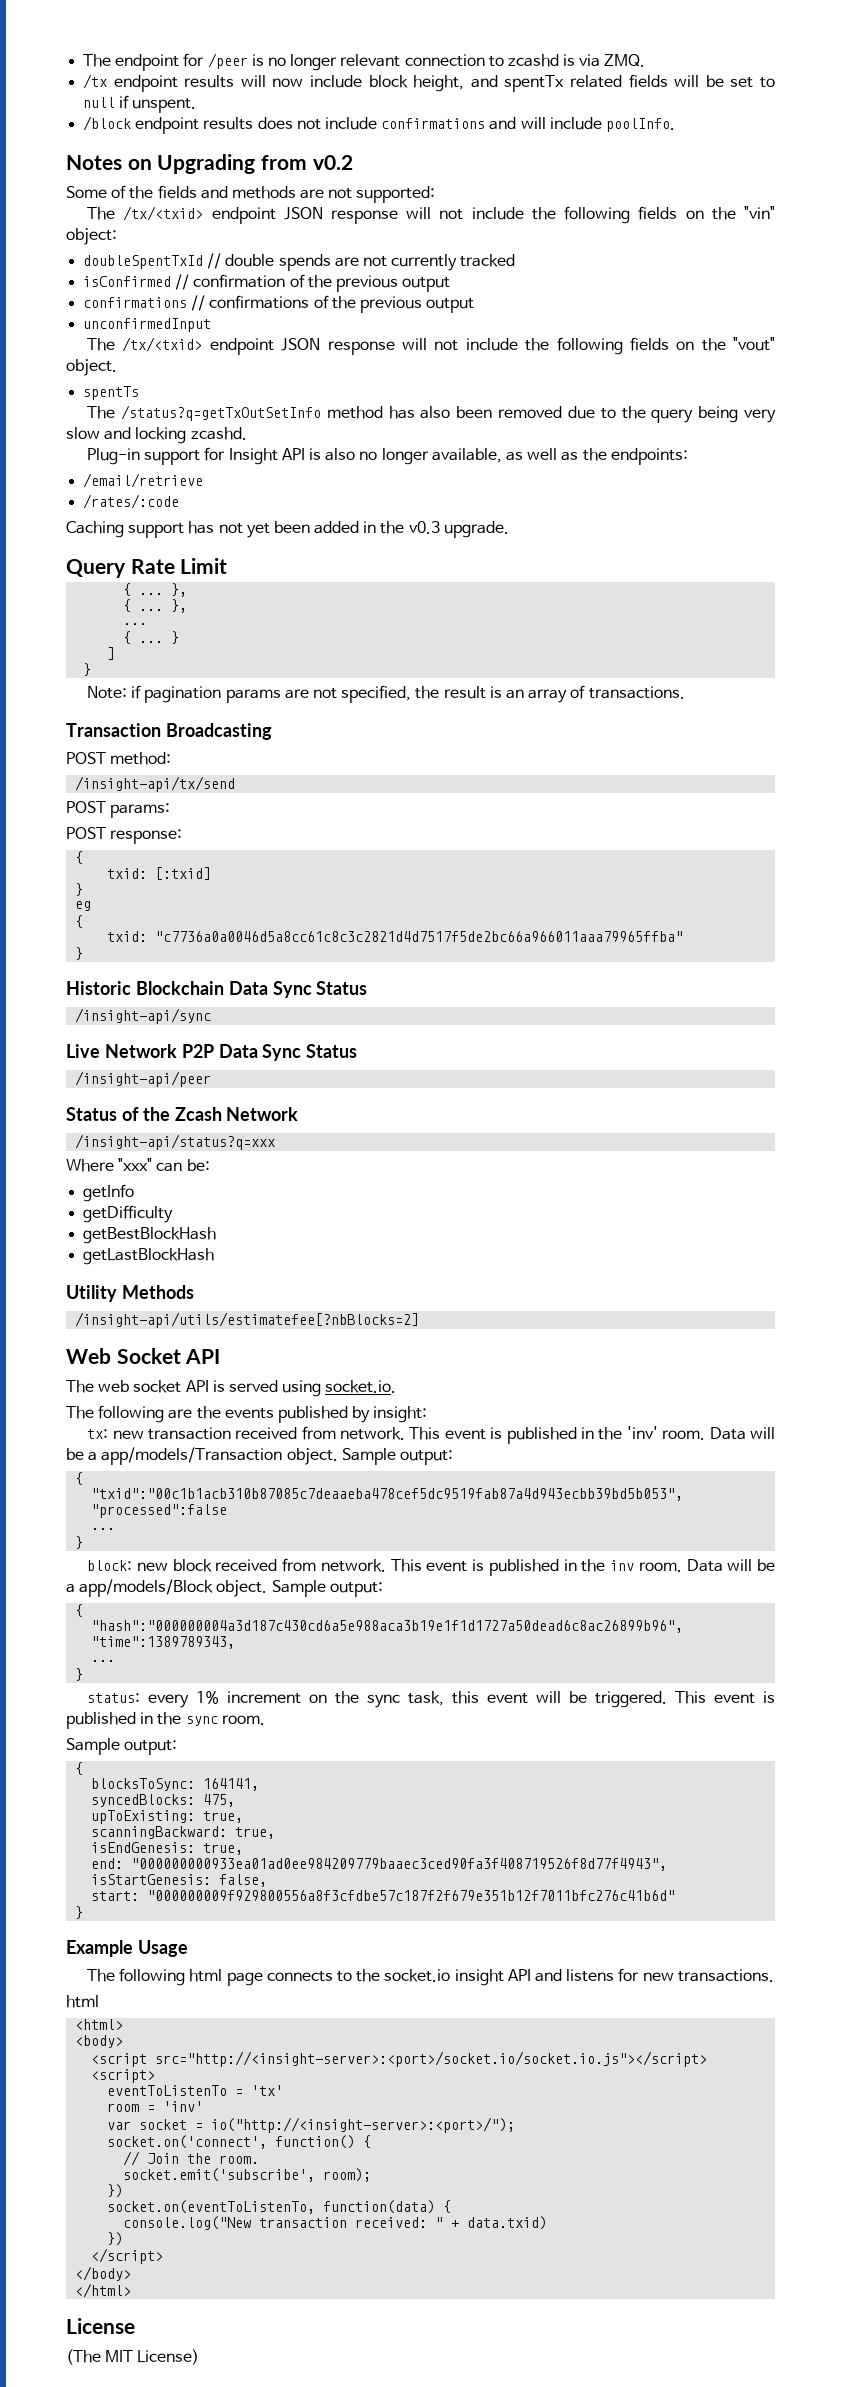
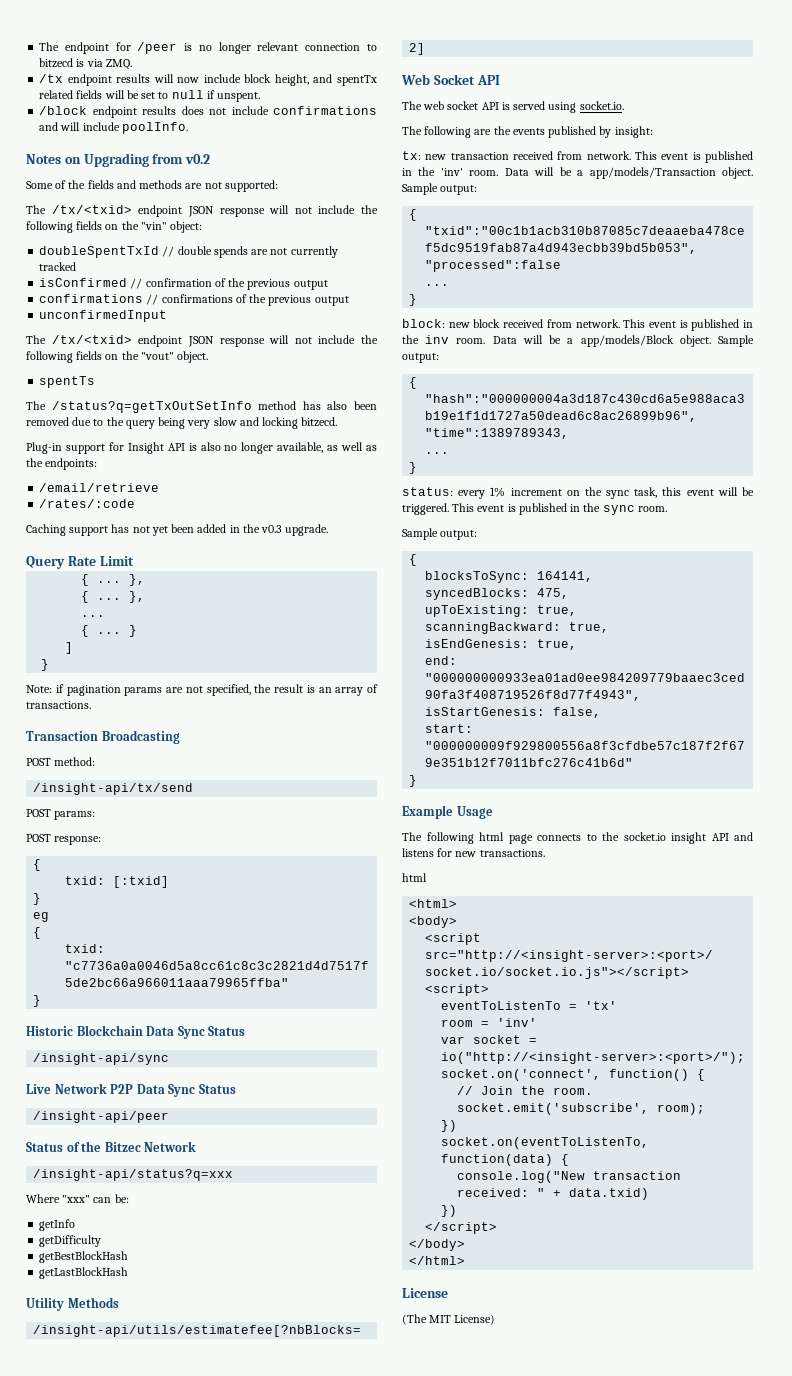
- The endpoint for /peer is no longer relevant connection to zcashd is via ZMQ.
+ The endpoint for /peer is no longer relevant connection to bitzecd is via ZMQ.
- The /status?q=getTxOutSetInfo method has also been removed due to the query being very slow and locking zcashd.
+ The /status?q=getTxOutSetInfo method has also been removed due to the query being very slow and locking bitzecd.
- Status of the Zcash Network
+ Status of the Bitzec Network

